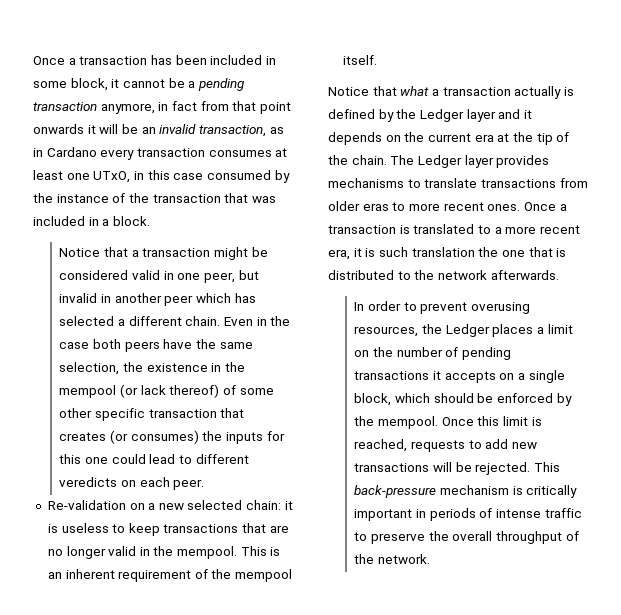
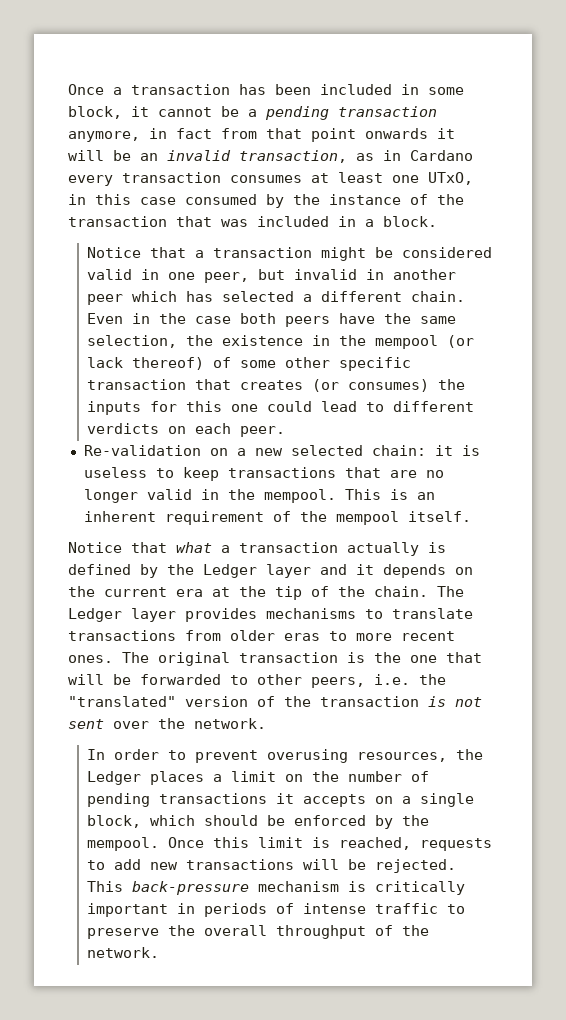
- Even in the case both peers have the same selection, the existence in the mempool (or lack thereof) of some other specific transaction that creates (or consumes) the inputs for this one could lead to different veredicts on each peer.
+ Even in the case both peers have the same selection, the existence in the mempool (or lack thereof) of some other specific transaction that creates (or consumes) the inputs for this one could lead to different verdicts on each peer.
- Once a transaction is translated to a more recent era, it is such translation the one that is distributed to the network afterwards.
+ The original transaction is the one that will be forwarded to other peers, i.e. the "translated" version of the transaction is not sent over the network.

